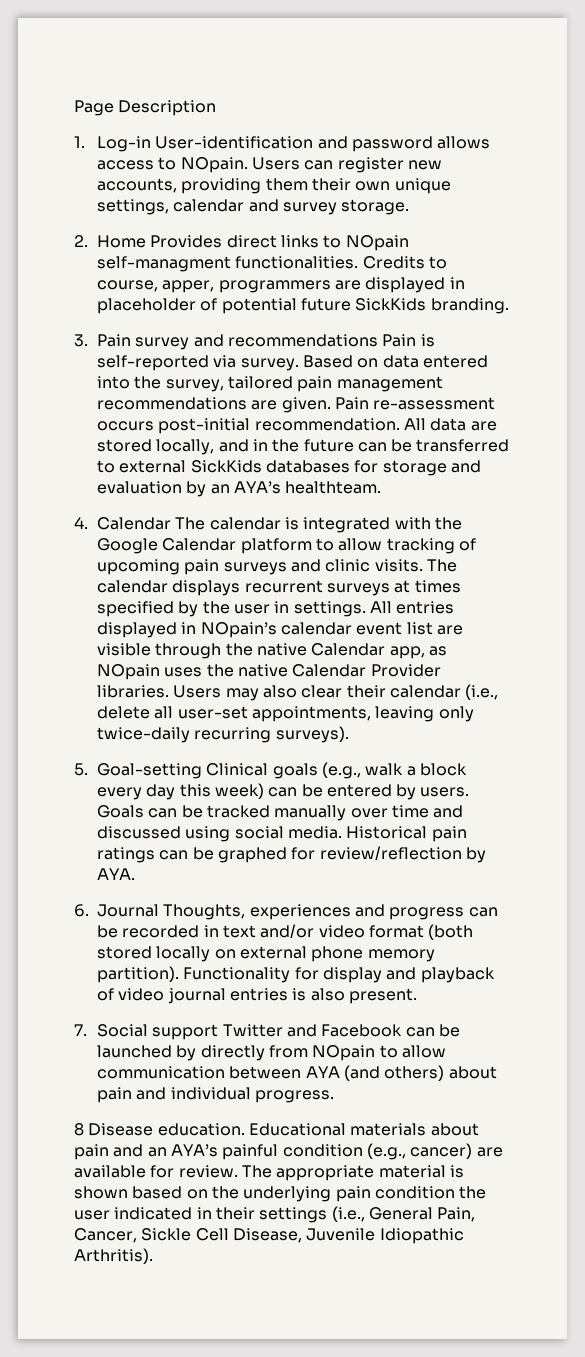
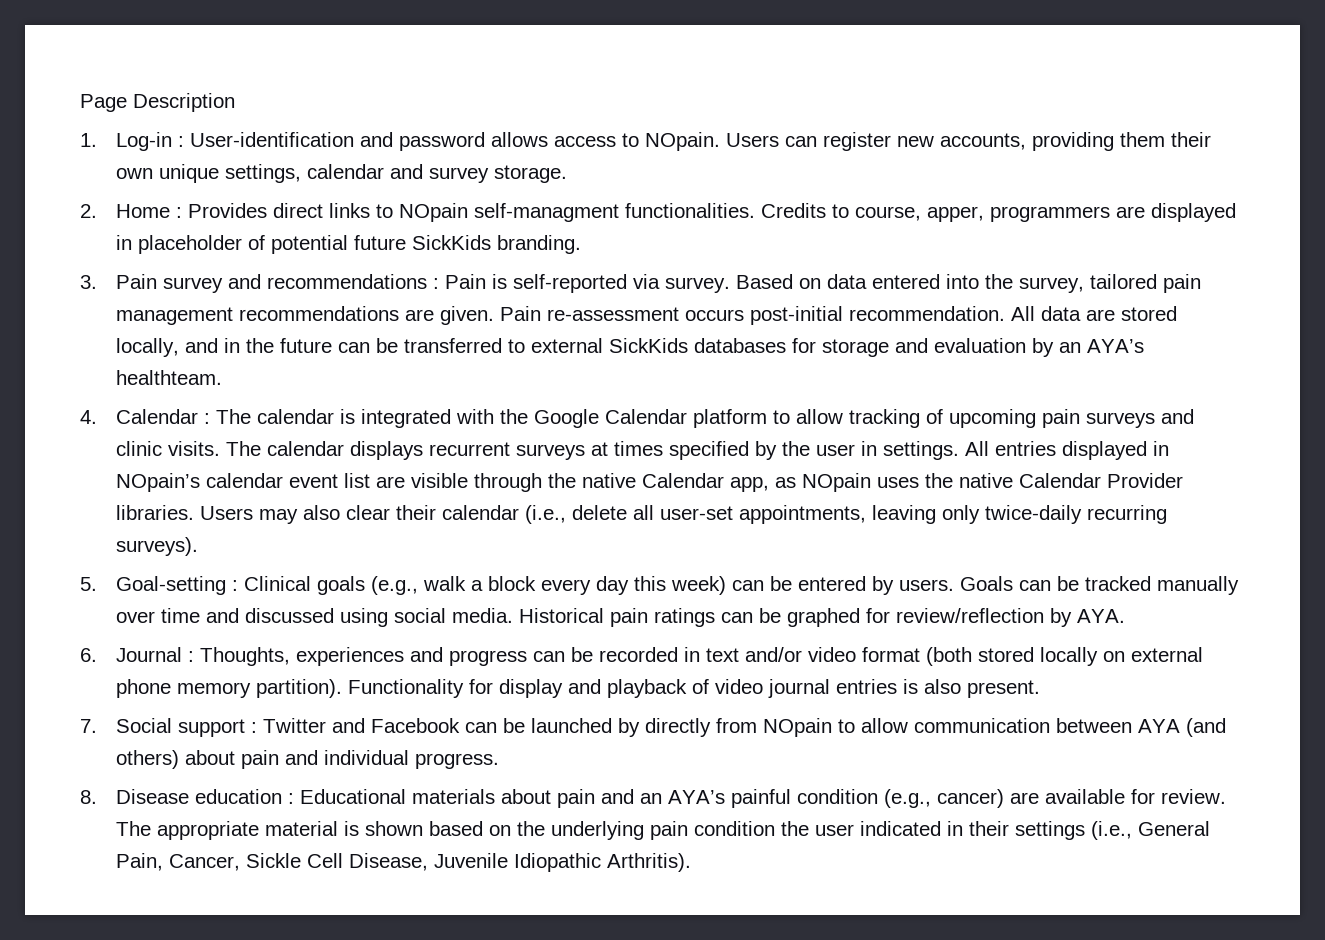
- 1. Log-in User-identification and password allows access to NOpain.
+ 1. Log-in : User-identification and password allows access to NOpain.
- 2. Home Provides direct links to NOpain self-managment functionalities.
+ 2. Home : Provides direct links to NOpain self-managment functionalities.
- 3. Pain survey and recommendations Pain is self-reported via survey.
+ 3. Pain survey and recommendations : Pain is self-reported via survey.
- 4. Calendar The calendar is integrated with the Google Calendar platform to allow tracking of upcoming pain surveys and clinic visits.
+ 4. Calendar : The calendar is integrated with the Google Calendar platform to allow tracking of upcoming pain surveys and clinic visits.
- 5. Goal-setting Clinical goals (e.g., walk a block every day this week) can be entered by users.
+ 5. Goal-setting : Clinical goals (e.g., walk a block every day this week) can be entered by users.
- 6. Journal Thoughts, experiences and progress can be recorded in text and/or video format (both stored locally on external phone memory partition).
+ 6. Journal : Thoughts, experiences and progress can be recorded in text and/or video format (both stored locally on external phone memory partition).
- 7. Social support Twitter and Facebook can be launched by directly from NOpain to allow communication between AYA (and others) about pain and individual progress.
+ 7. Social support : Twitter and Facebook can be launched by directly from NOpain to allow communication between AYA (and others) about pain and individual progress.
- 8 Disease education. Educational materials about pain and an AYA’s painful condition (e.g., cancer) are available for review.
+ 8. Disease education : Educational materials about pain and an AYA’s painful condition (e.g., cancer) are available for review.

